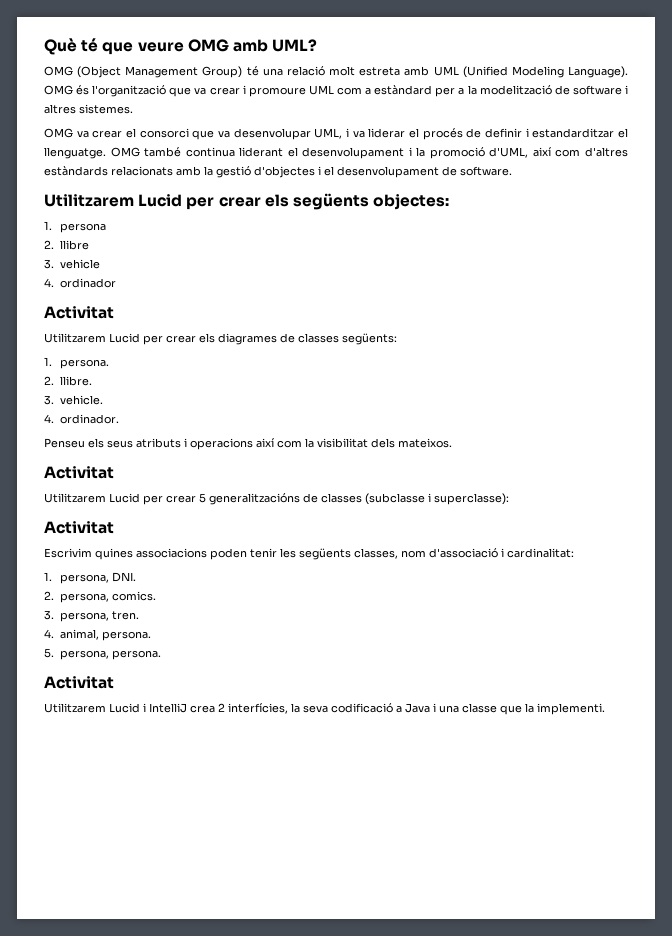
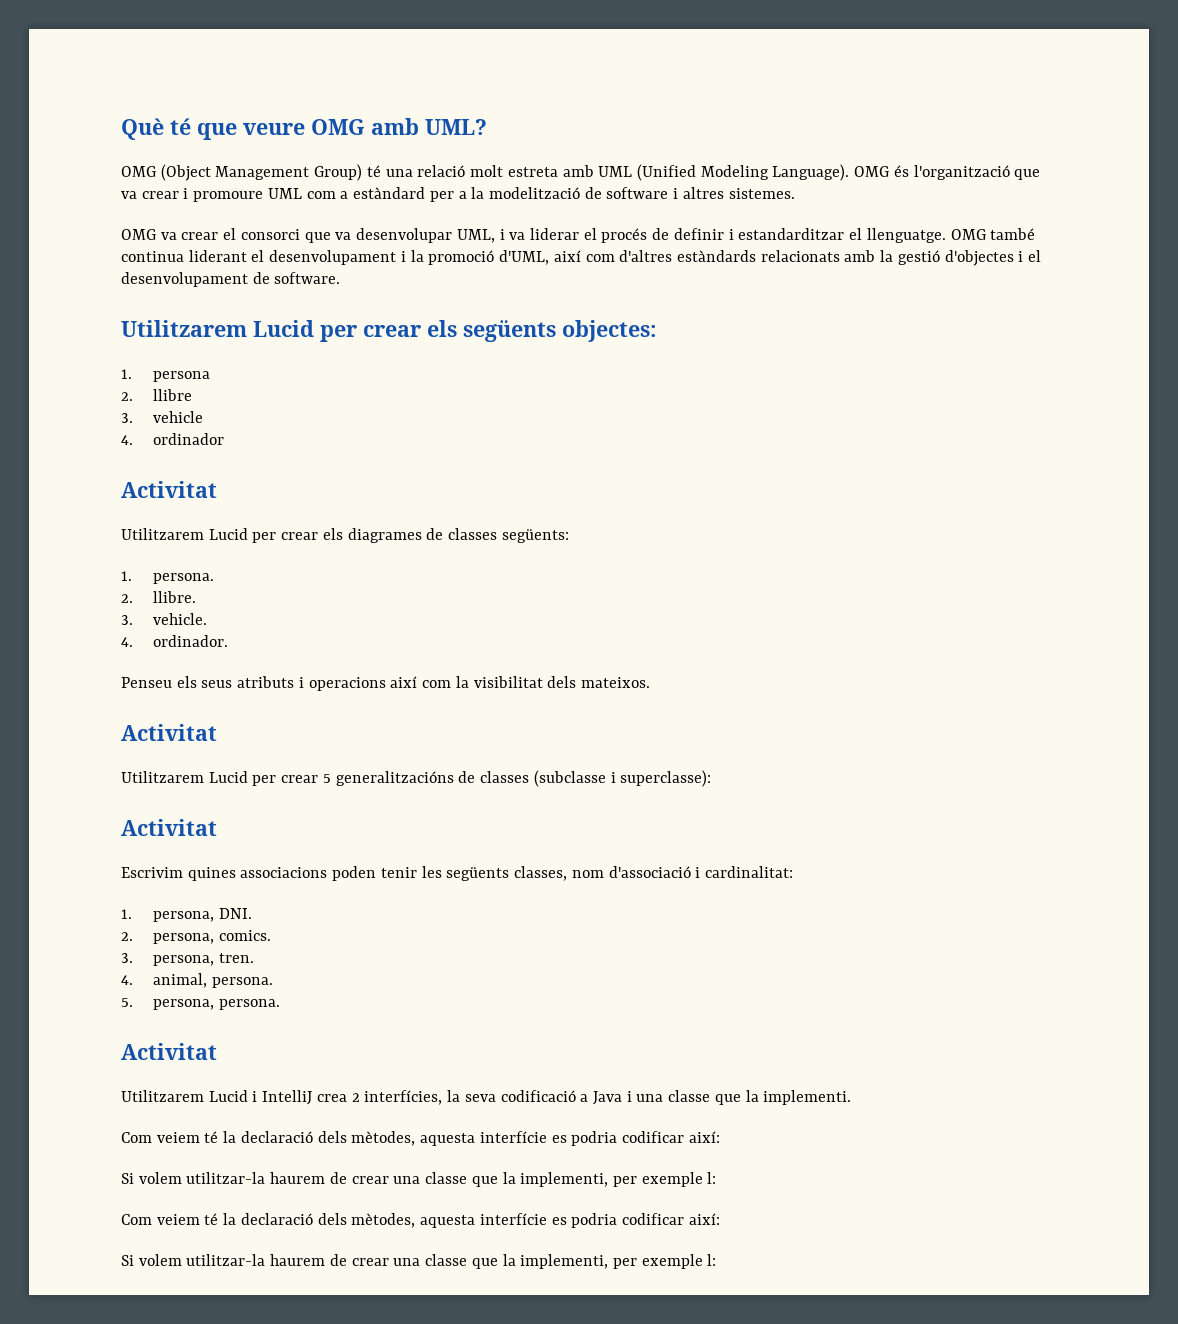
  Utilitzarem Lucid i IntelliJ crea 2 interfícies, la seva codificació a Java i una classe que la implementi.
+ Com veiem té la declaració dels mètodes, aquesta interfície es podria codificar així:
+ Si volem utilitzar-la haurem de crear una classe que la implementi, per exemple l:
+ Com veiem té la declaració dels mètodes, aquesta interfície es podria codificar així:
+ Si volem utilitzar-la haurem de crear una classe que la implementi, per exemple l:

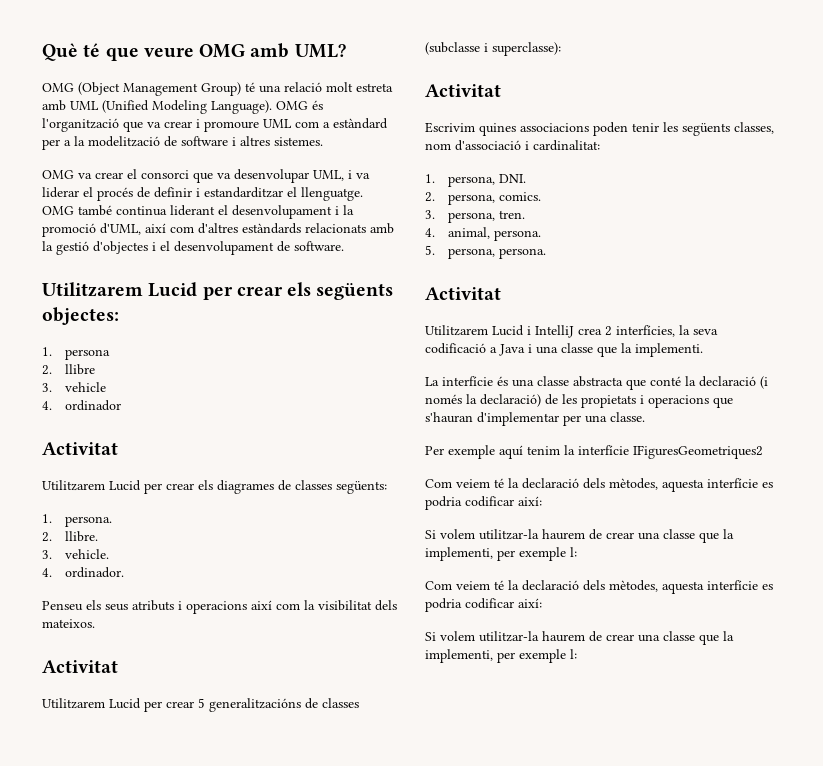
+ La interfície és una classe abstracta que conté la declaració (i només la declaració) de les propietats i operacions que s'hauran d'implementar per una classe.
+ Per exemple aquí tenim la interfície IFiguresGeometriques2

